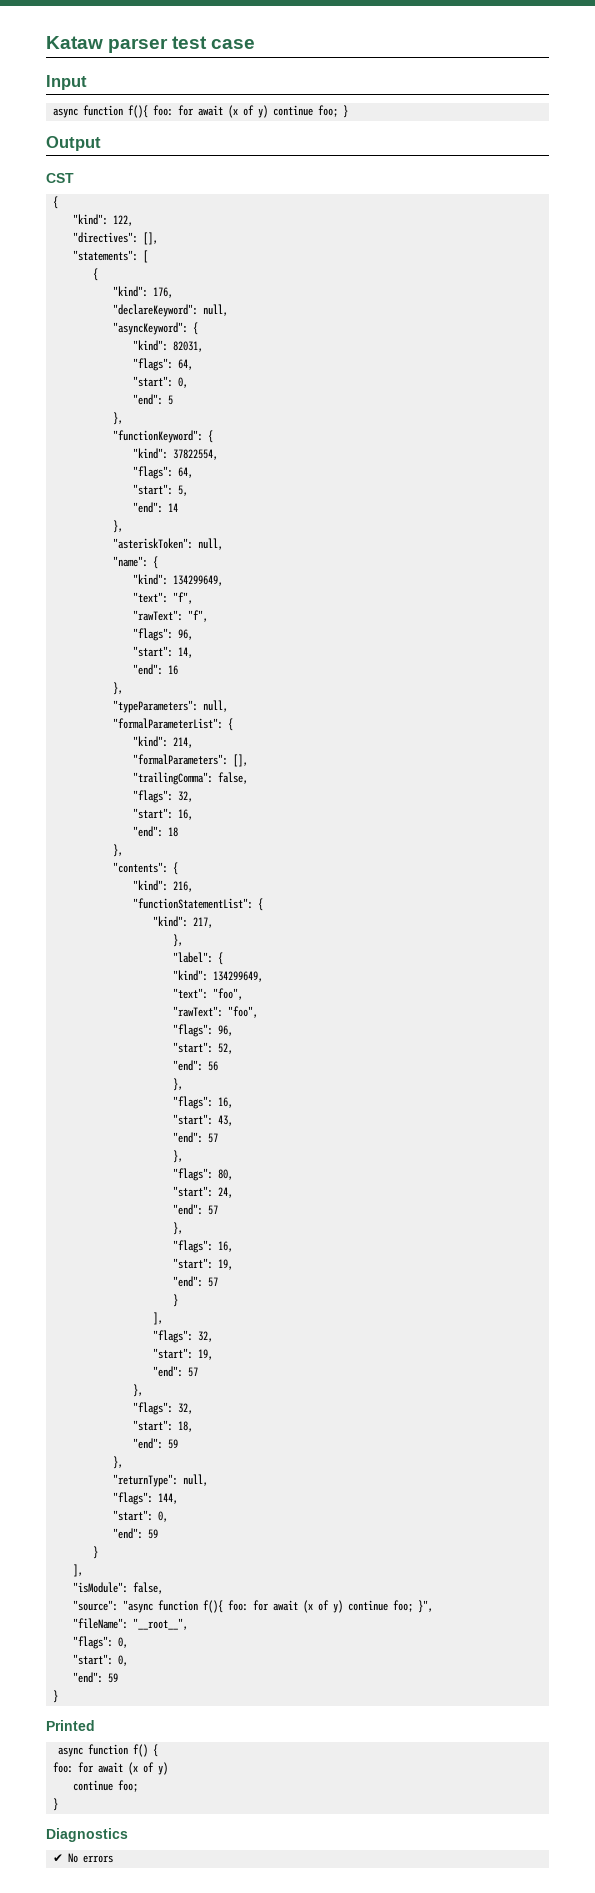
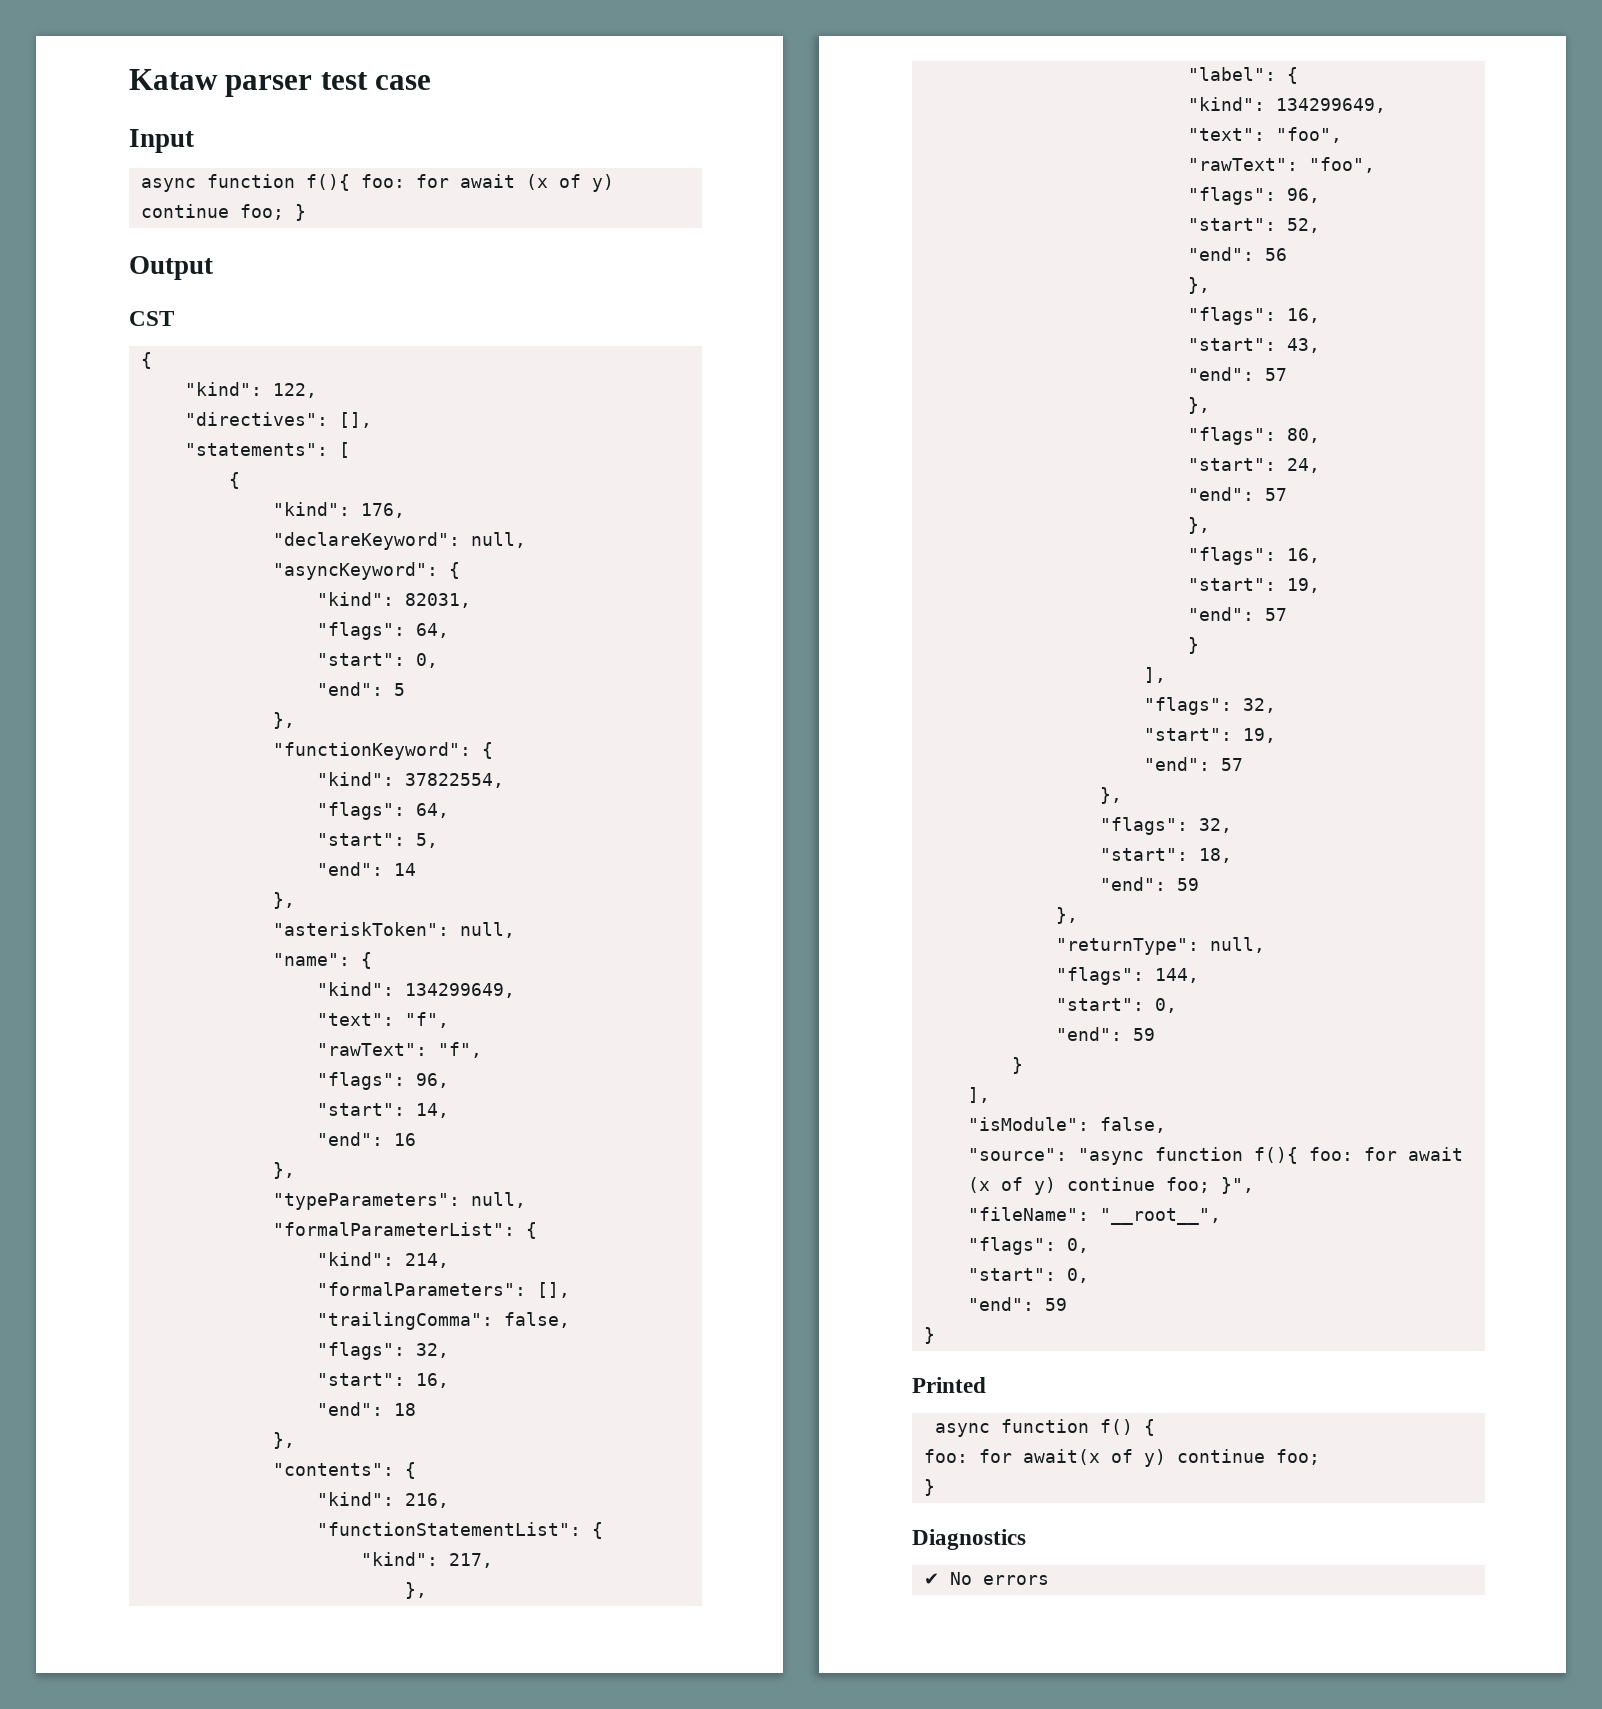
  async function f() {
- foo: for await (x of y)
- continue foo;
+ foo: for await(x of y) continue foo;

